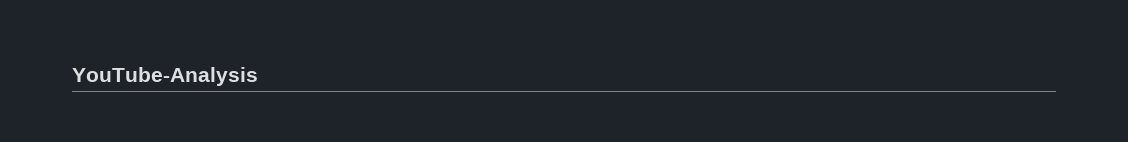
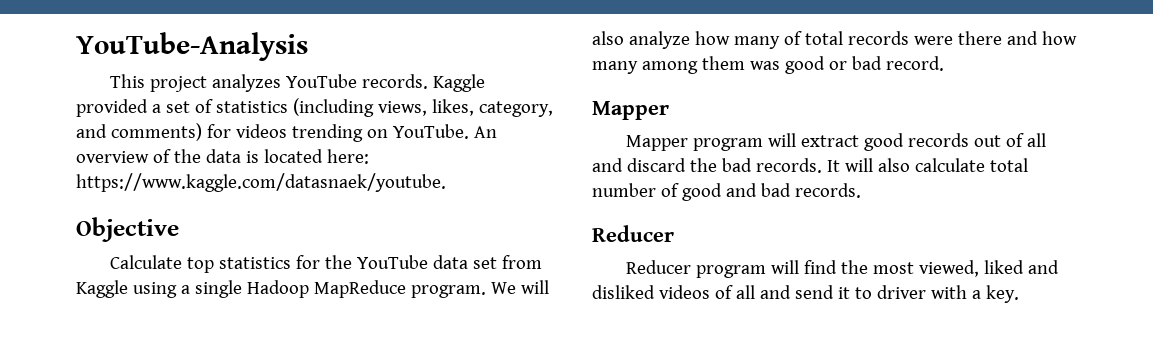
+ This project analyzes YouTube records. Kaggle provided a set of statistics (including views, likes, category, and comments) for videos trending on YouTube. An overview of the data is located here: https://www.kaggle.com/datasnaek/youtube.
+ Objective
+ Calculate top statistics for the YouTube data set from Kaggle using a single Hadoop MapReduce program. We will also analyze how many of total records were there and how many among them was good or bad record.
+ Mapper
+ Mapper program will extract good records out of all and discard the bad records. It will also calculate total number of good and bad records.
+ Reducer
+ Reducer program will find the most viewed, liked and disliked videos of all and send it to driver with a key.

